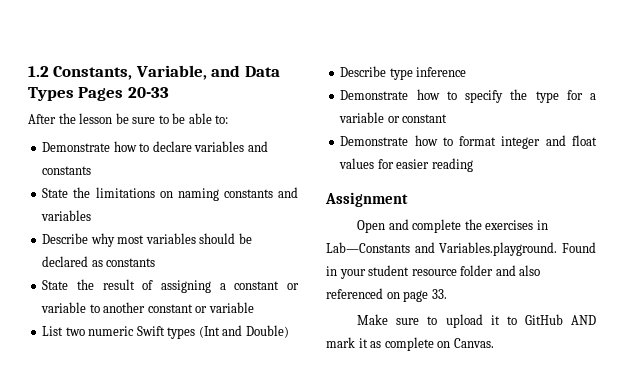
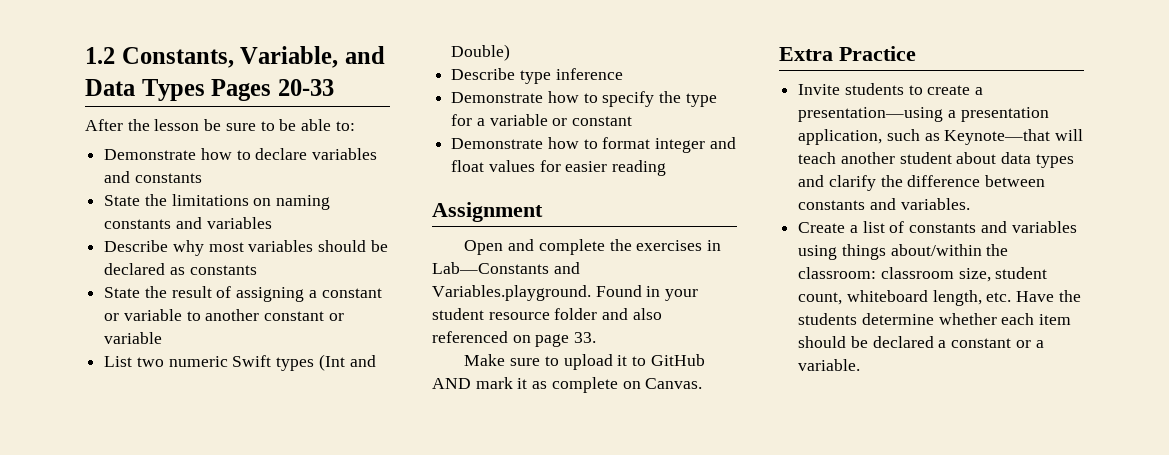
+ Extra Practice
+ Invite students to create a presentation—using a presentation application, such as Keynote—that will teach another student about data types and clarify the difference between constants and variables.
+ Create a list of constants and variables using things about/within the classroom: classroom size, student count, whiteboard length, etc. Have the students determine whether each item should be declared a constant or a variable.

